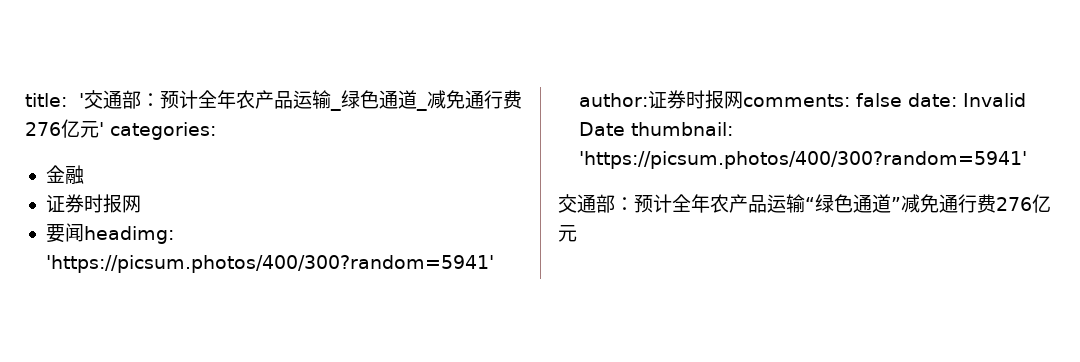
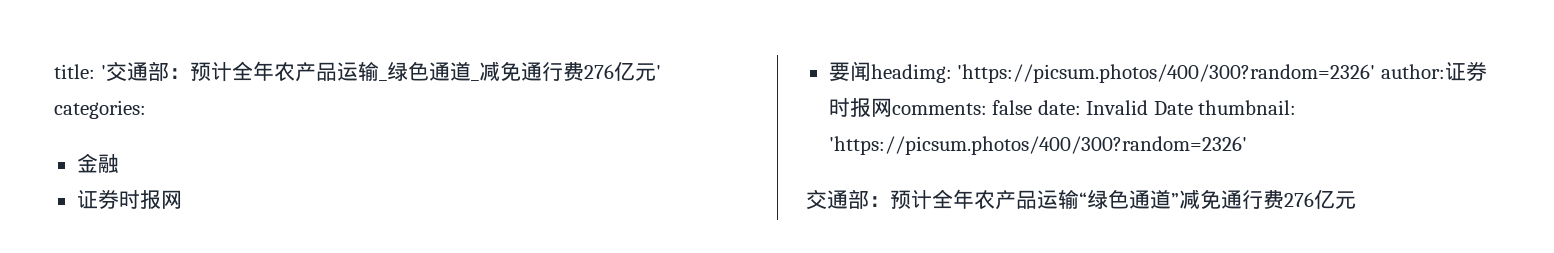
- 要闻headimg: 'https://picsum.photos/400/300?random=5941' author:证券时报网comments: false date: Invalid Date thumbnail: 'https://picsum.photos/400/300?random=5941'
+ 要闻headimg: 'https://picsum.photos/400/300?random=2326' author:证券时报网comments: false date: Invalid Date thumbnail: 'https://picsum.photos/400/300?random=2326'

